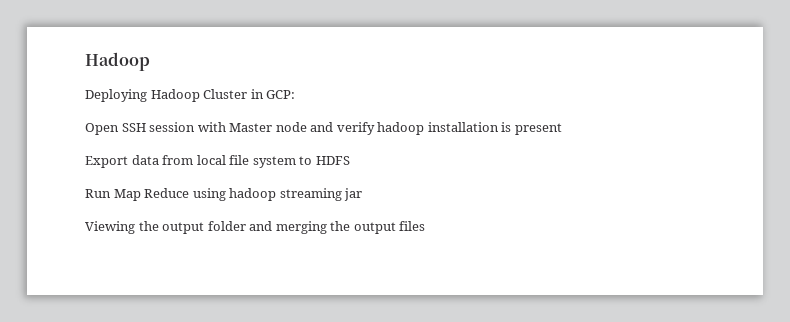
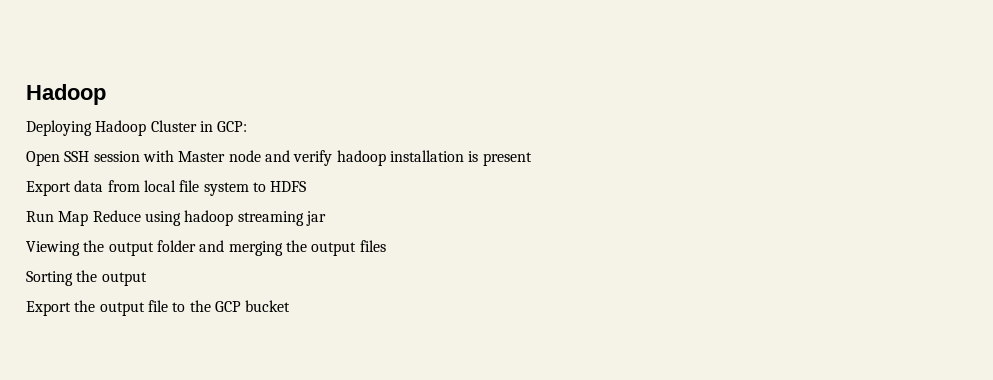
+ Sorting the output
+ Export the output file to the GCP bucket

